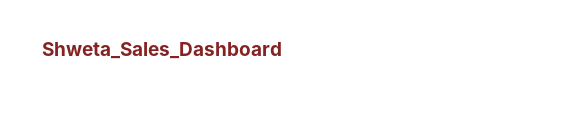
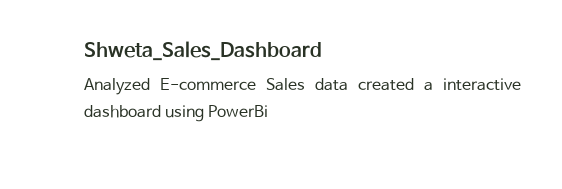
+ Analyzed E-commerce Sales data created a interactive dashboard using PowerBi

